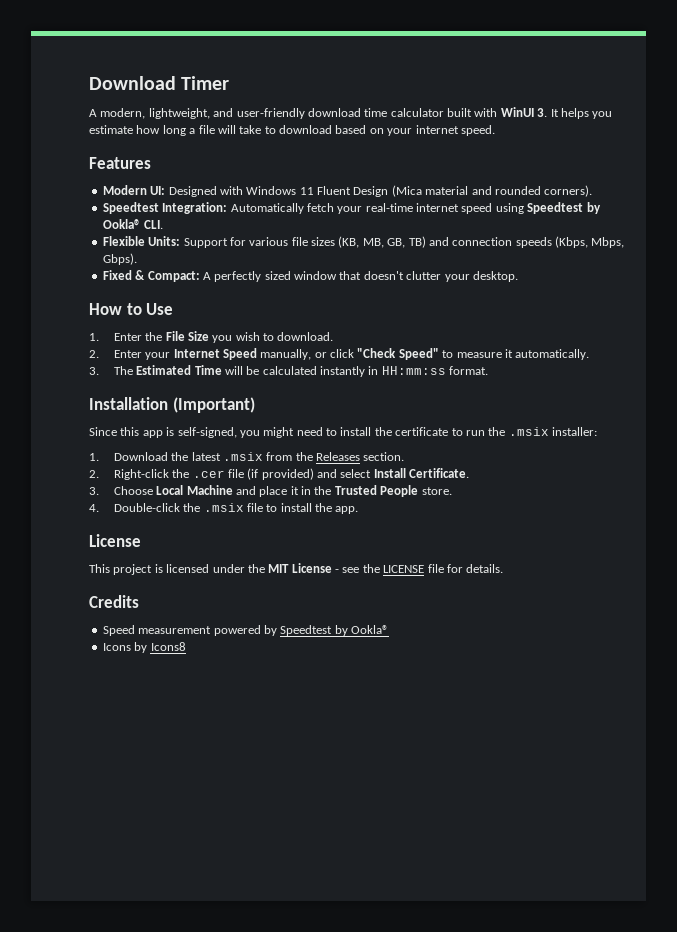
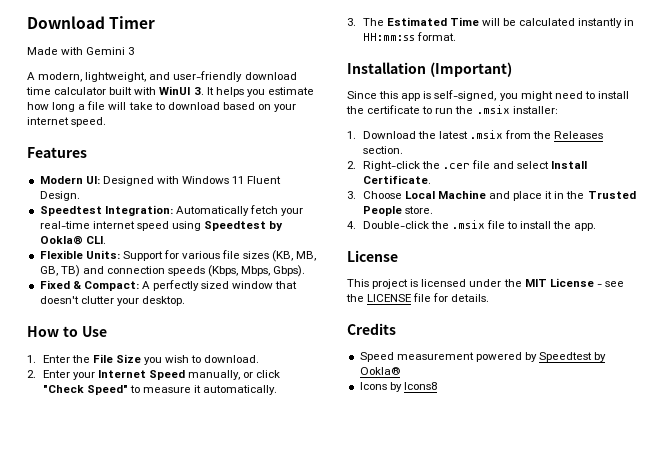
+ Made with Gemini 3
- Modern UI: Designed with Windows 11 Fluent Design (Mica material and rounded corners).
+ Modern UI: Designed with Windows 11 Fluent Design.
- 2. Right-click the .cer file (if provided) and select Install Certificate.
+ 2. Right-click the .cer file and select Install Certificate.

